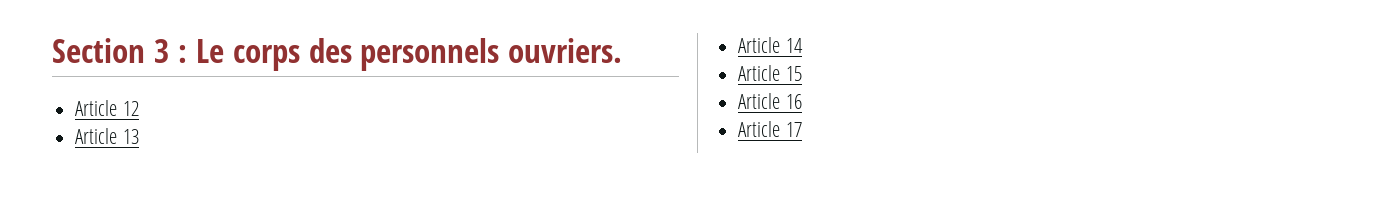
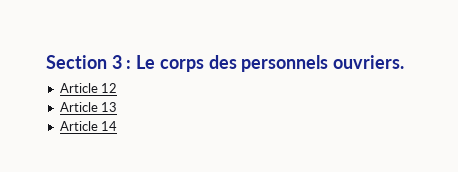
- Article 15
- Article 16
- Article 17

